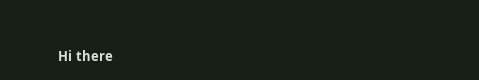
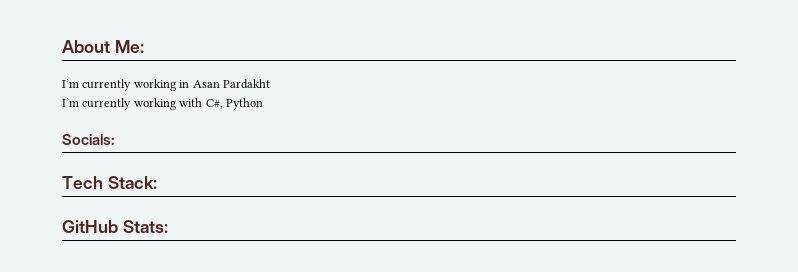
- Hi there
+ About Me:
+ I’m currently working in Asan Pardakht
+ I’m currently working with C#, Python
+ Socials:
+ Tech Stack:
+ GitHub Stats:

